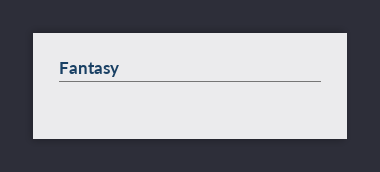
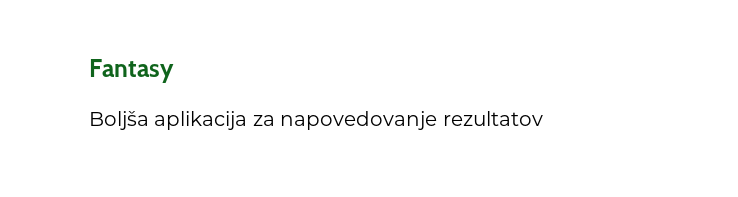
+ Boljša aplikacija za napovedovanje rezultatov

